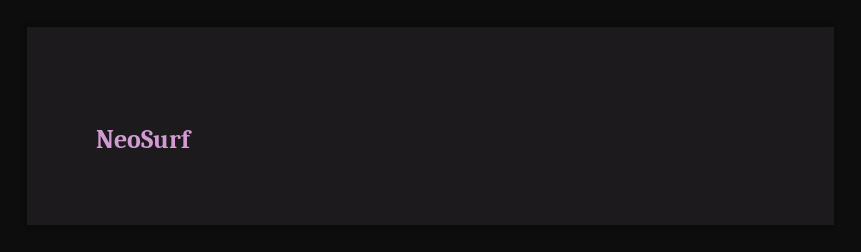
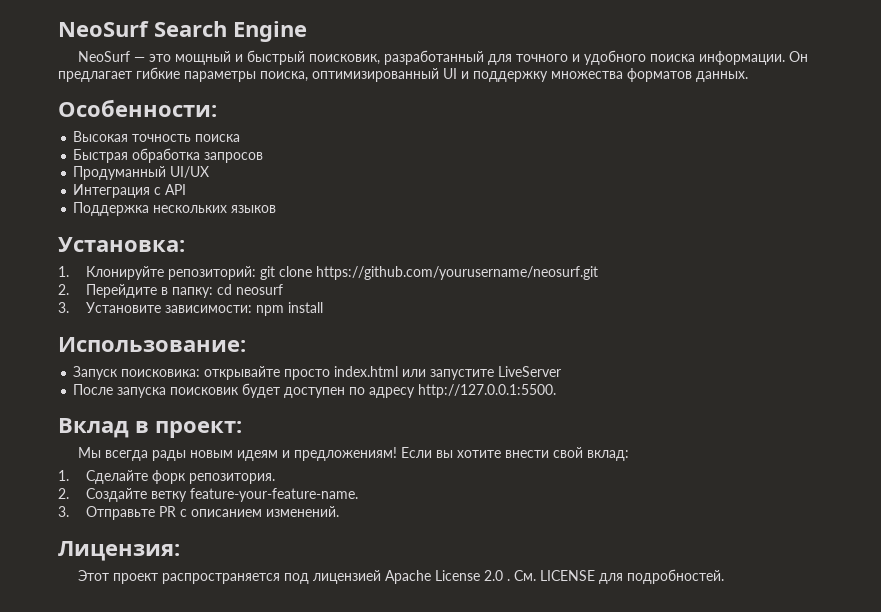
- NeoSurf
+ NeoSurf Search Engine
+ NeoSurf — это мощный и быстрый поисковик, разработанный для точного и удобного поиска информации. Он предлагает гибкие параметры поиска, оптимизированный UI и поддержку множества форматов данных.
+ Особенности:
+ Высокая точность поиска
+ Быстрая обработка запросов
+ Продуманный UI/UX
+ Интеграция с API
+ Поддержка нескольких языков
+ Установка:
+ 1. Клонируйте репозиторий: git clone https://github.com/yourusername/neosurf.git
+ 2. Перейдите в папку: cd neosurf
+ 3. Установите зависимости: npm install
+ Использование:
+ Запуск поисковика: открывайте просто index.html или запустите LiveServer
+ После запуска поисковик будет доступен по адресу http://127.0.0.1:5500.
+ Вклад в проект:
+ Мы всегда рады новым идеям и предложениям! Если вы хотите внести свой вклад:
+ 1. Сделайте форк репозитория.
+ 2. Создайте ветку feature-your-feature-name.
+ 3. Отправьте PR с описанием изменений.
+ Лицензия:
+ Этот проект распространяется под лицензией Apache License 2.0 . См. LICENSE для подробностей.

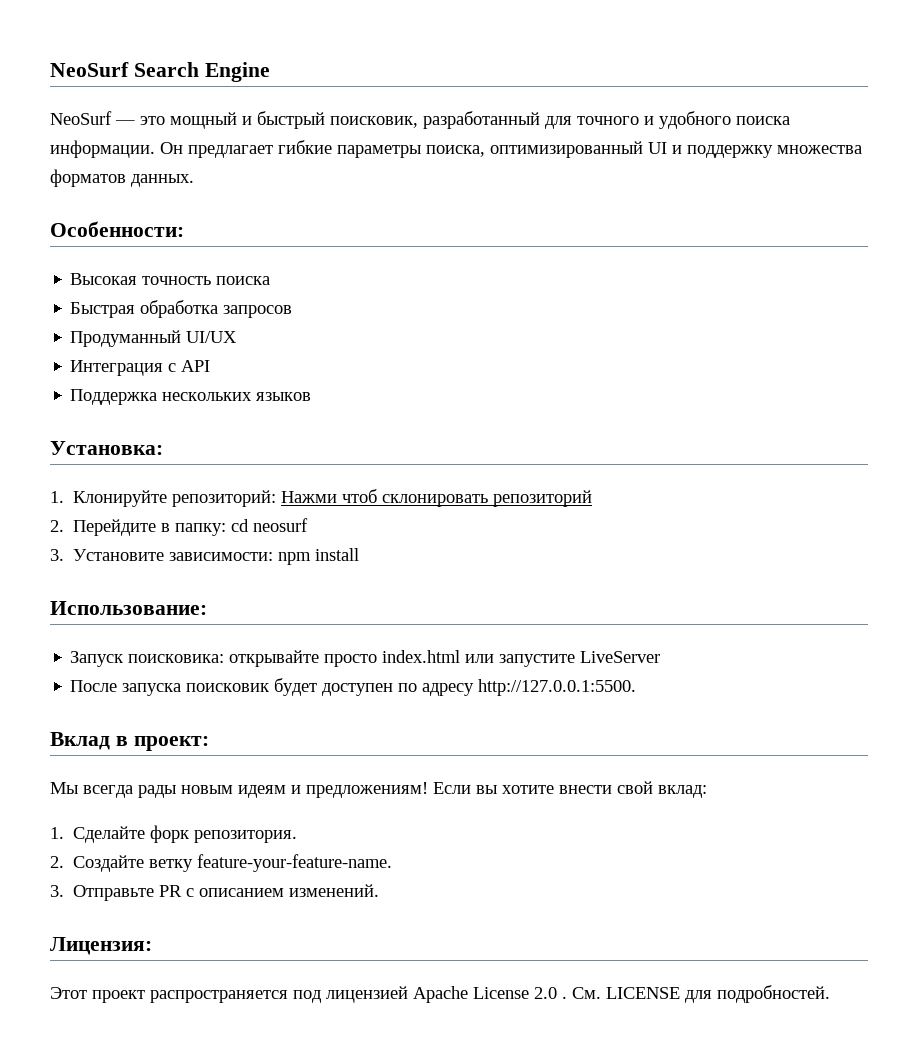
- 1. Клонируйте репозиторий: git clone https://github.com/yourusername/neosurf.git
+ 1. Клонируйте репозиторий: Нажми чтоб склонировать репозиторий

